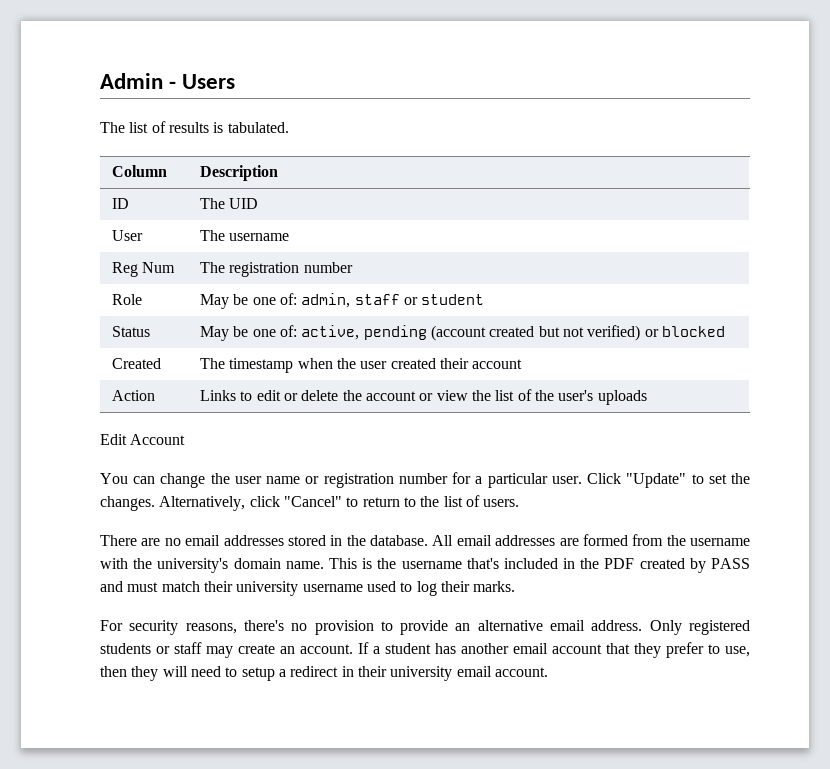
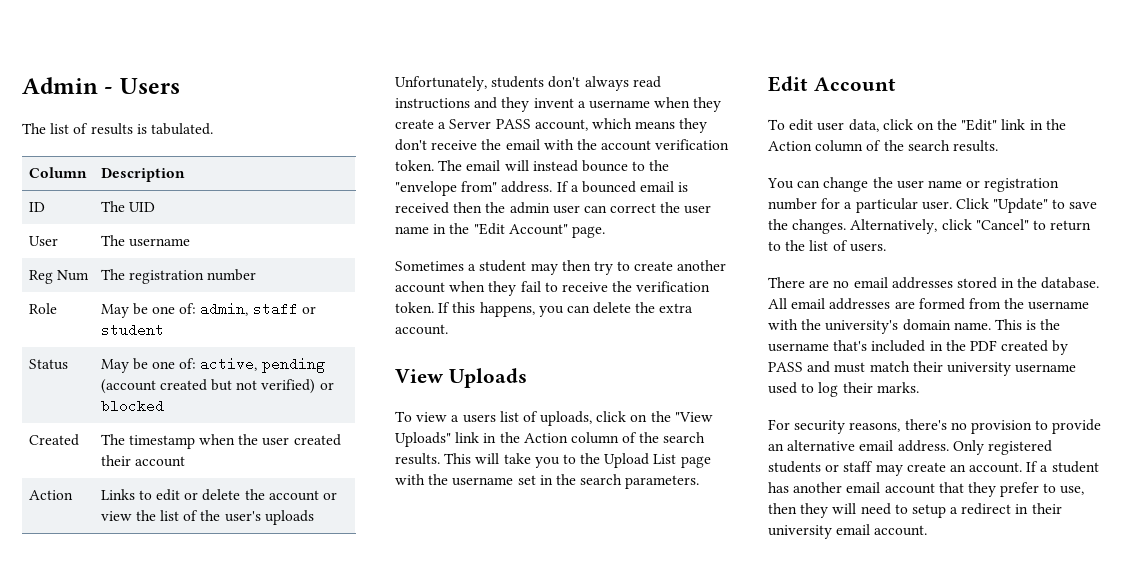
+ Unfortunately, students don't always read instructions and they invent a username when they create a Server PASS account, which means they don't receive the email with the account verification token. The email will instead bounce to the "envelope from" address. If a bounced email is received then the admin user can correct the user name in the "Edit Account" page.
+ Sometimes a student may then try to create another account when they fail to receive the verification token. If this happens, you can delete the extra account.
+ View Uploads
+ To view a users list of uploads, click on the "View Uploads" link in the Action column of the search results. This will take you to the Upload List page with the username set in the search parameters.
  Edit Account
+ To edit user data, click on the "Edit" link in the Action column of the search results.
- Click "Update" to set the changes.
+ Click "Update" to save the changes.

